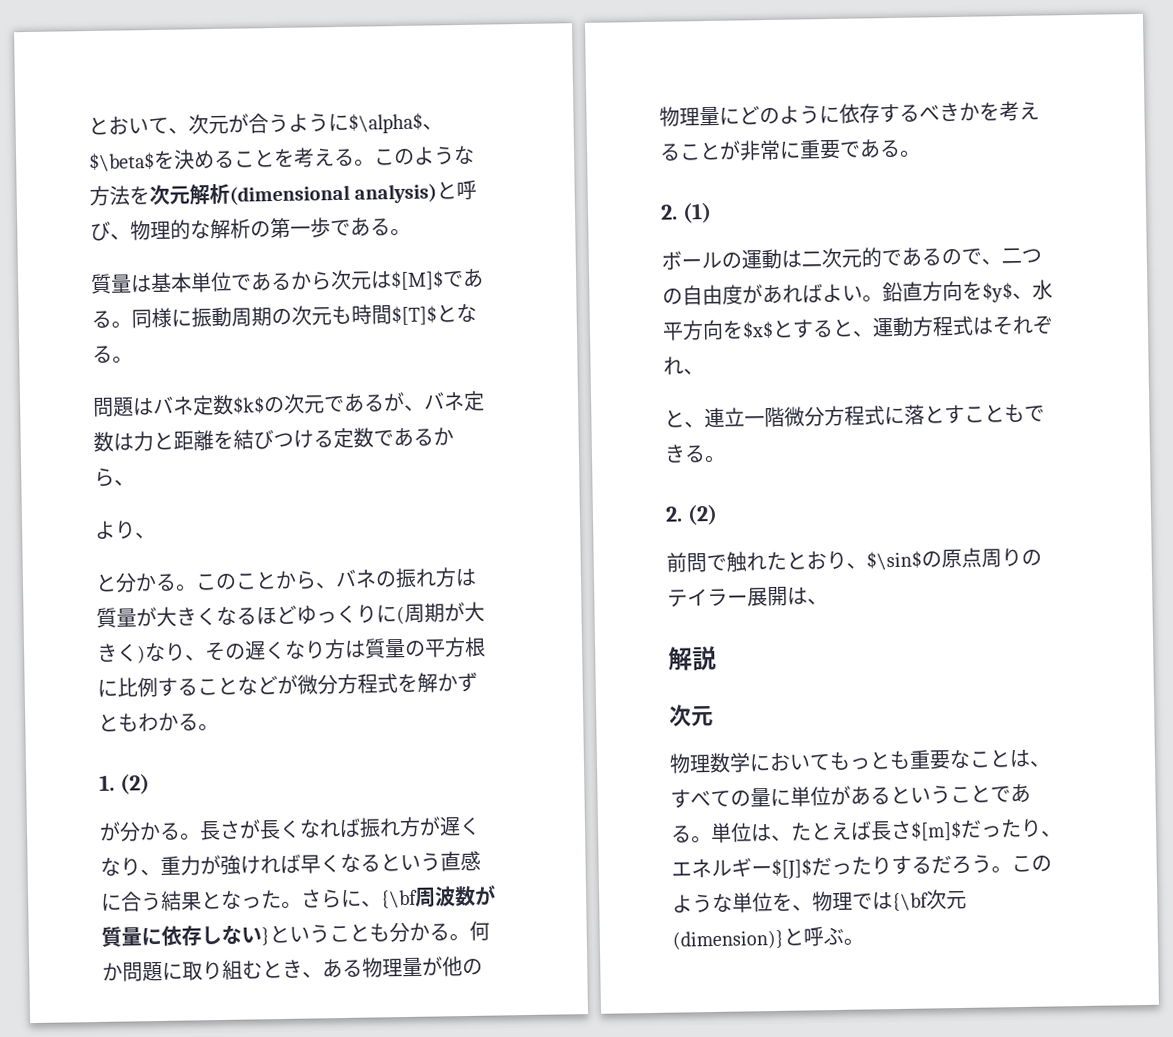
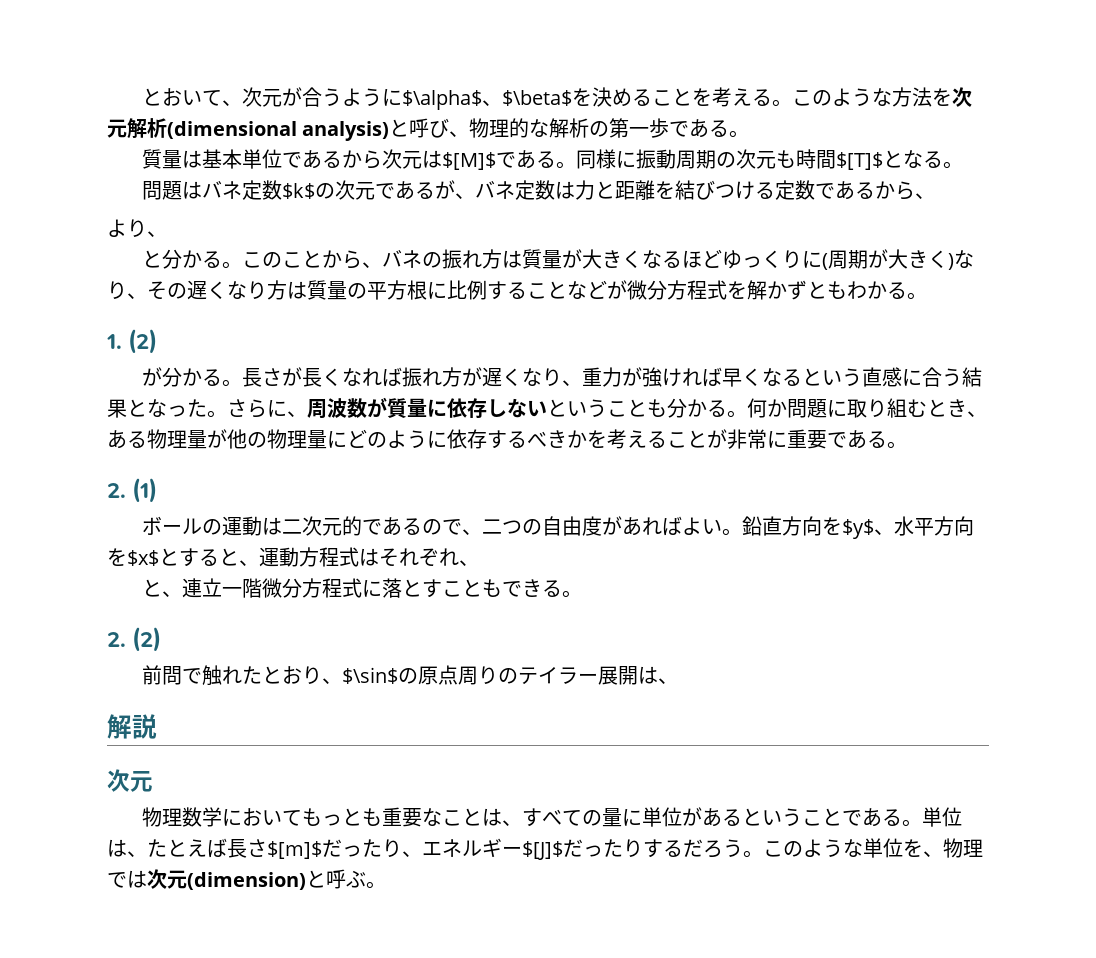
- さらに、{\bf周波数が質量に依存しない}ということも分かる。
+ さらに、周波数が質量に依存しないということも分かる。
- このような単位を、物理では{\bf次元(dimension)}と呼ぶ。
+ このような単位を、物理では次元(dimension)と呼ぶ。

